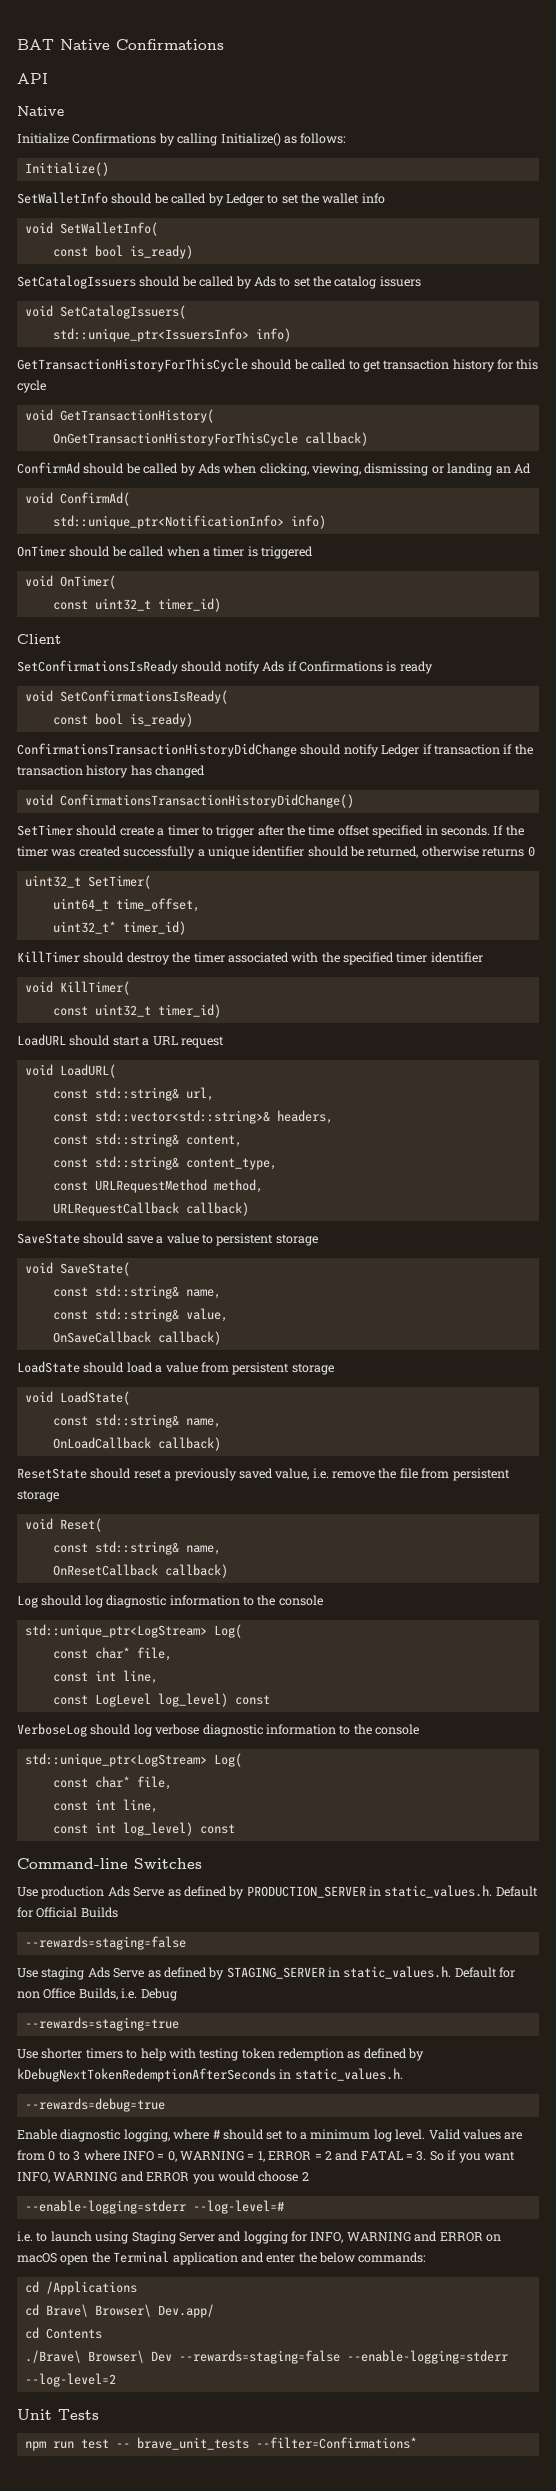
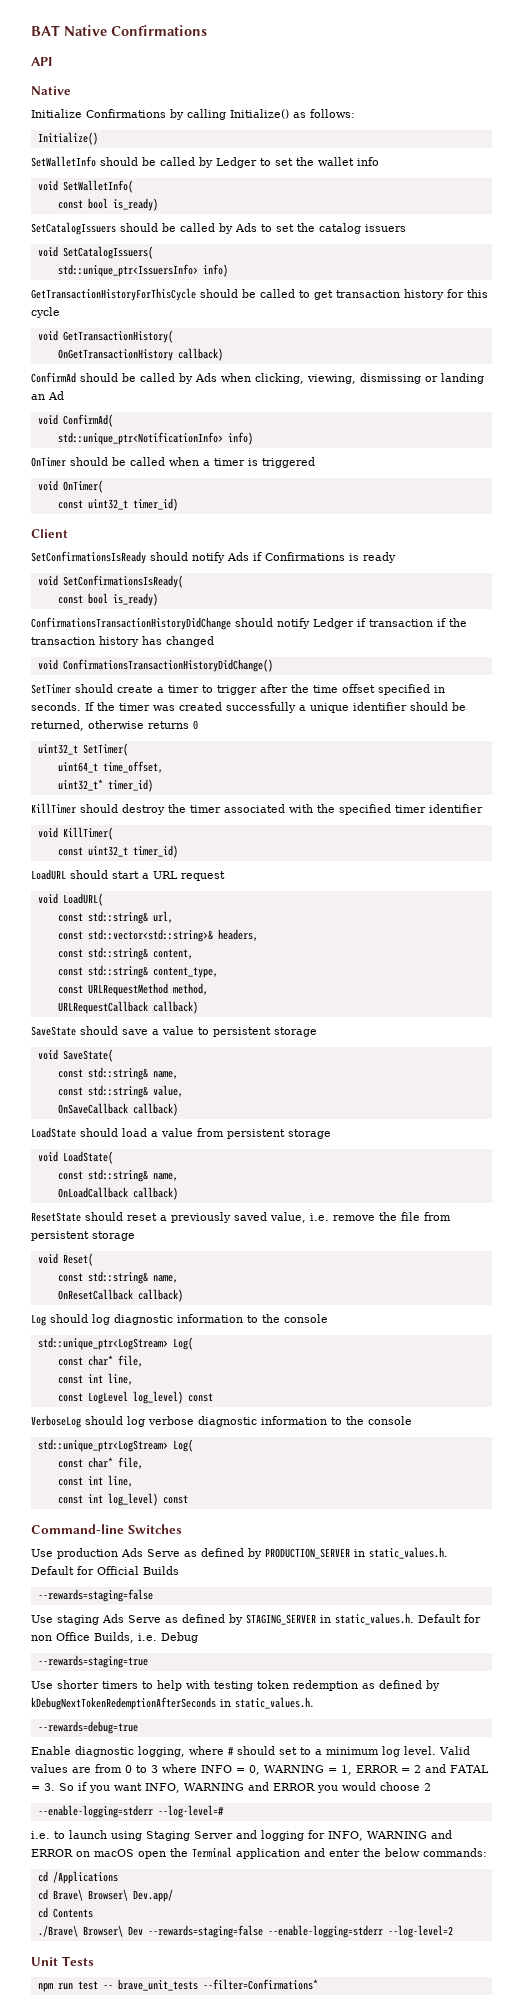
- OnGetTransactionHistoryForThisCycle callback)
+ OnGetTransactionHistory callback)

